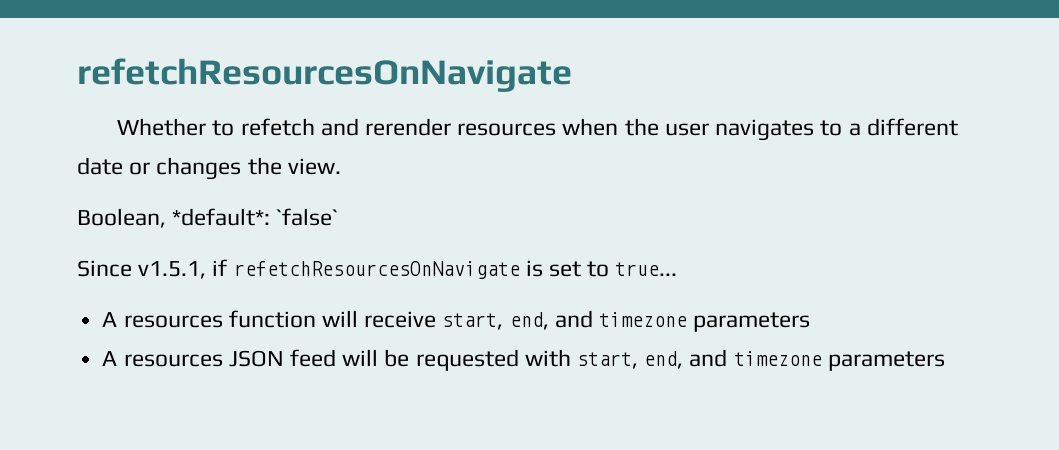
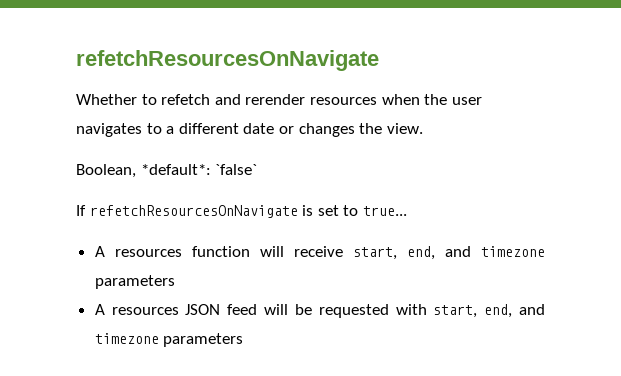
- Since v1.5.1, if refetchResourcesOnNavigate is set to true...
+ If refetchResourcesOnNavigate is set to true...

